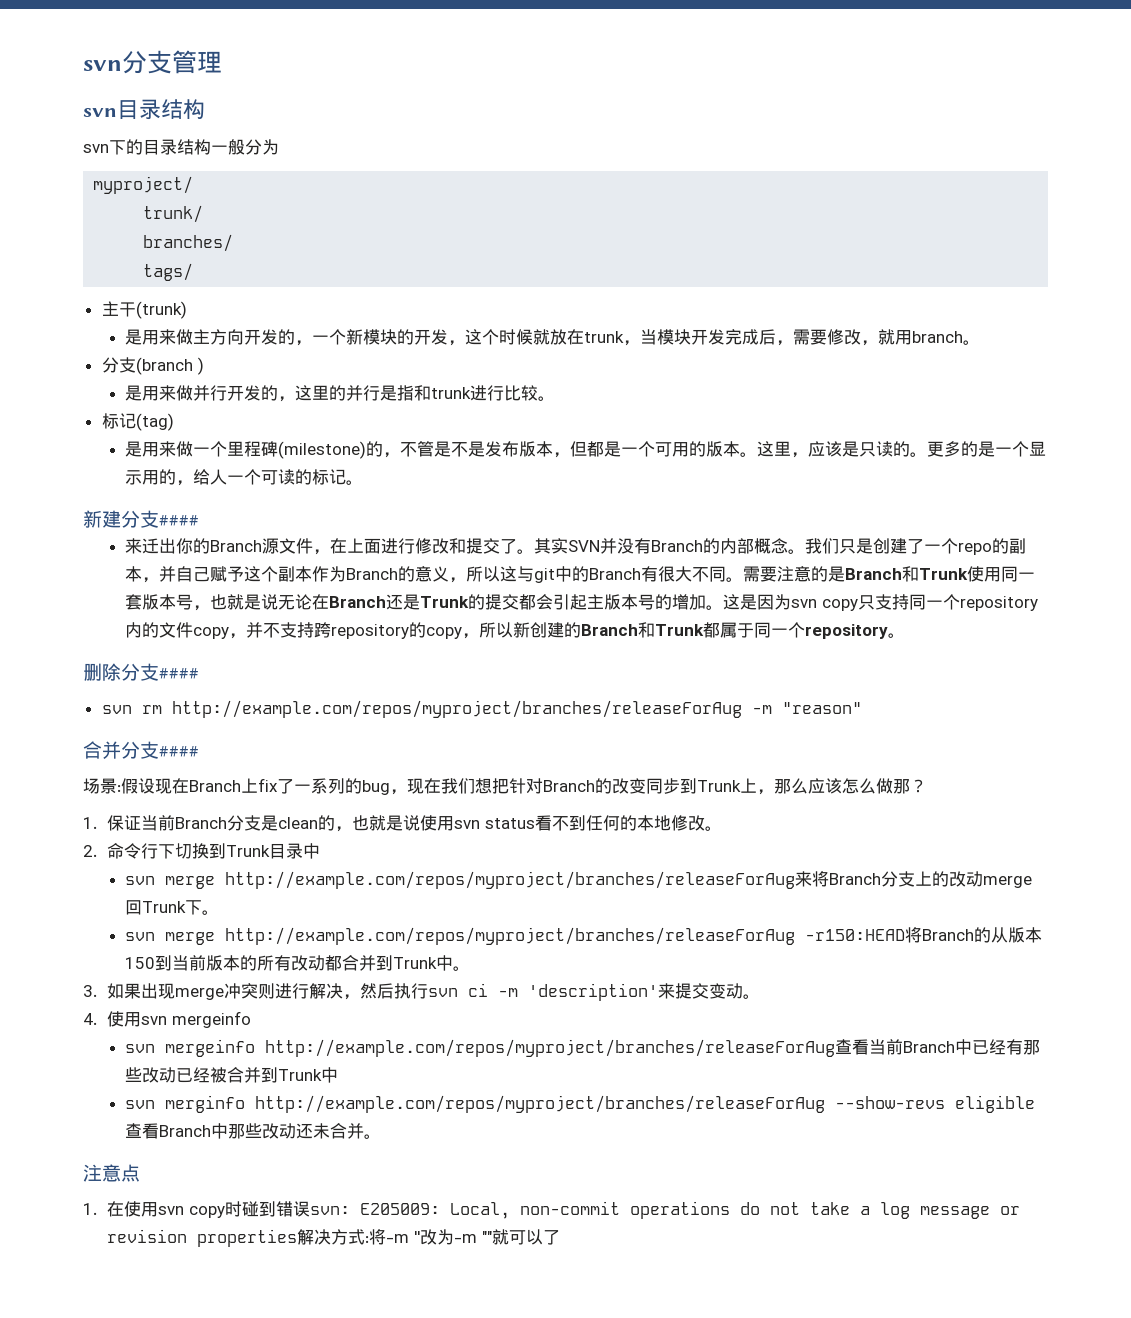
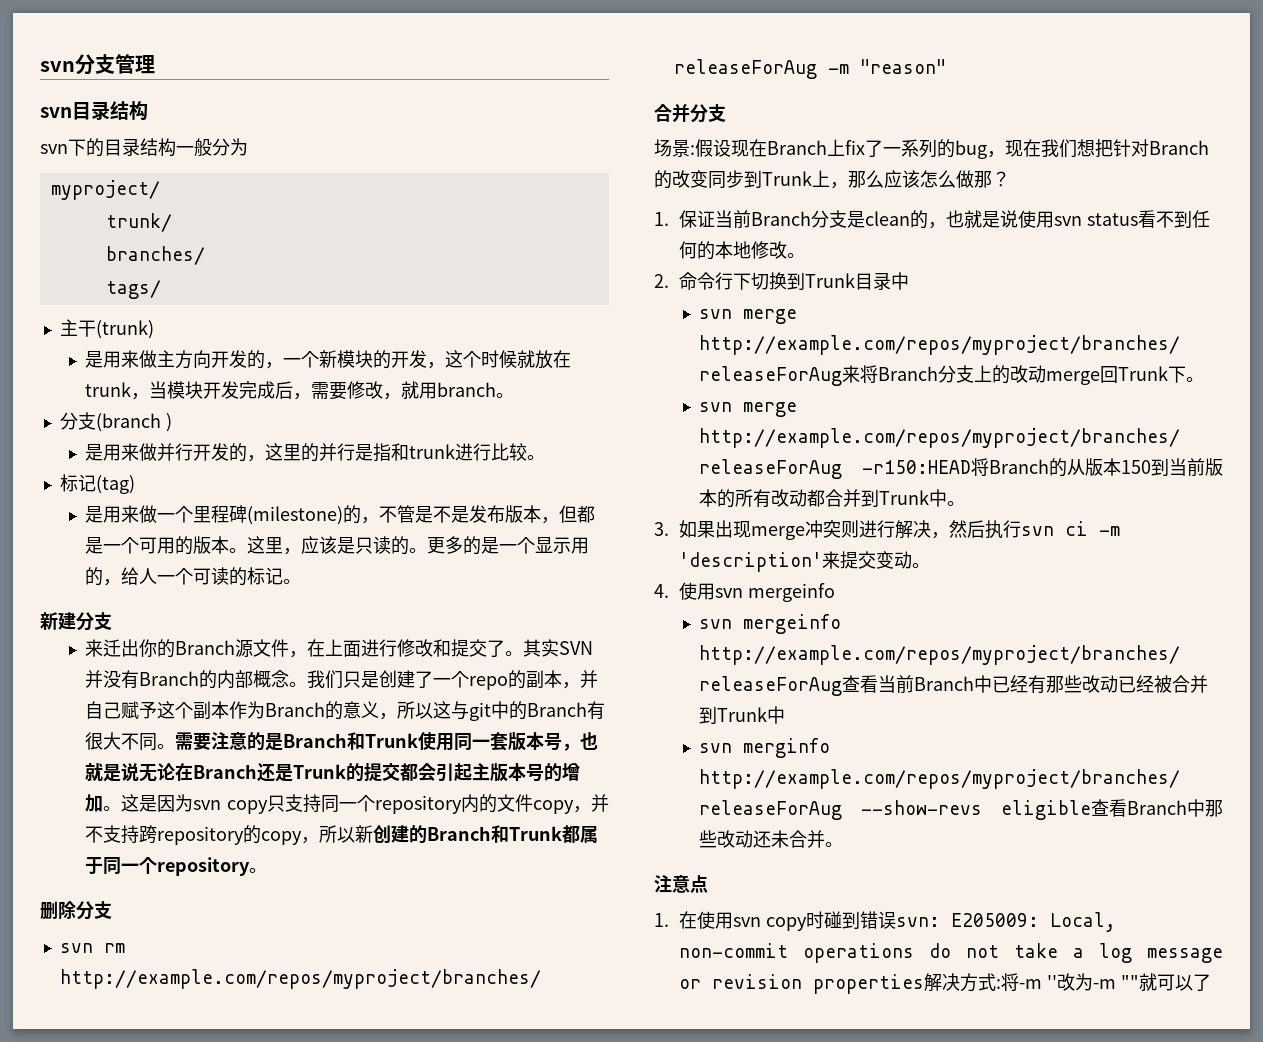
- 新建分支####
+ 新建分支
- 删除分支####
+ 删除分支
- 合并分支####
+ 合并分支

